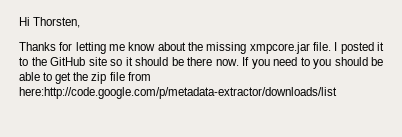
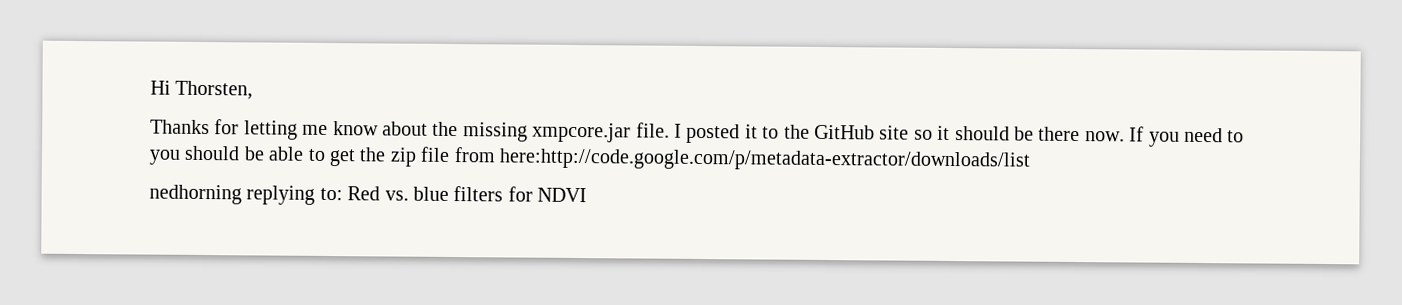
+ nedhorning replying to: Red vs. blue filters for NDVI

